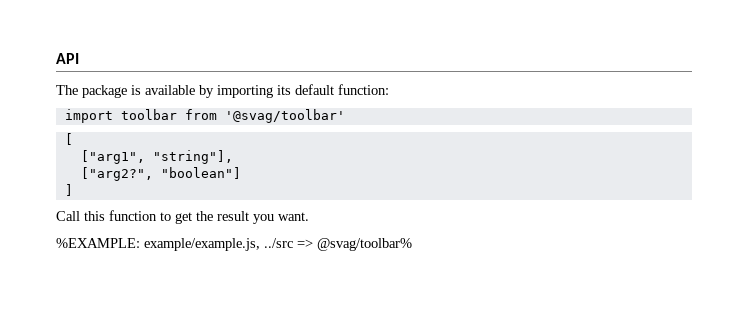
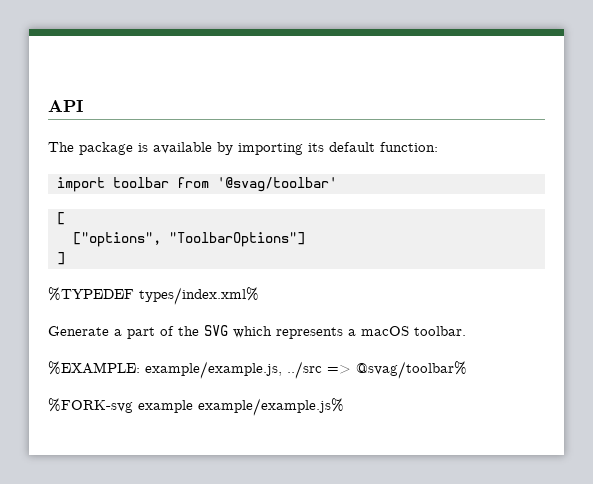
- ["arg1", "string"],
- ["arg2?", "boolean"]
+ ["options", "ToolbarOptions"]
  ]
- Call this function to get the result you want.
+ %TYPEDEF types/index.xml%
+ Generate a part of the SVG which represents a macOS toolbar.
+ %FORK-svg example example/example.js%

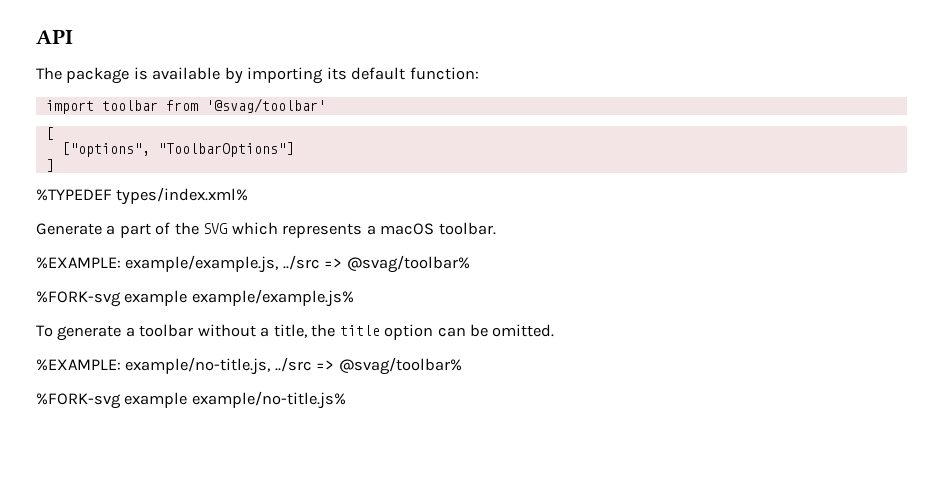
+ To generate a toolbar without a title, the title option can be omitted.
+ %EXAMPLE: example/no-title.js, ../src => @svag/toolbar%
+ %FORK-svg example example/no-title.js%

